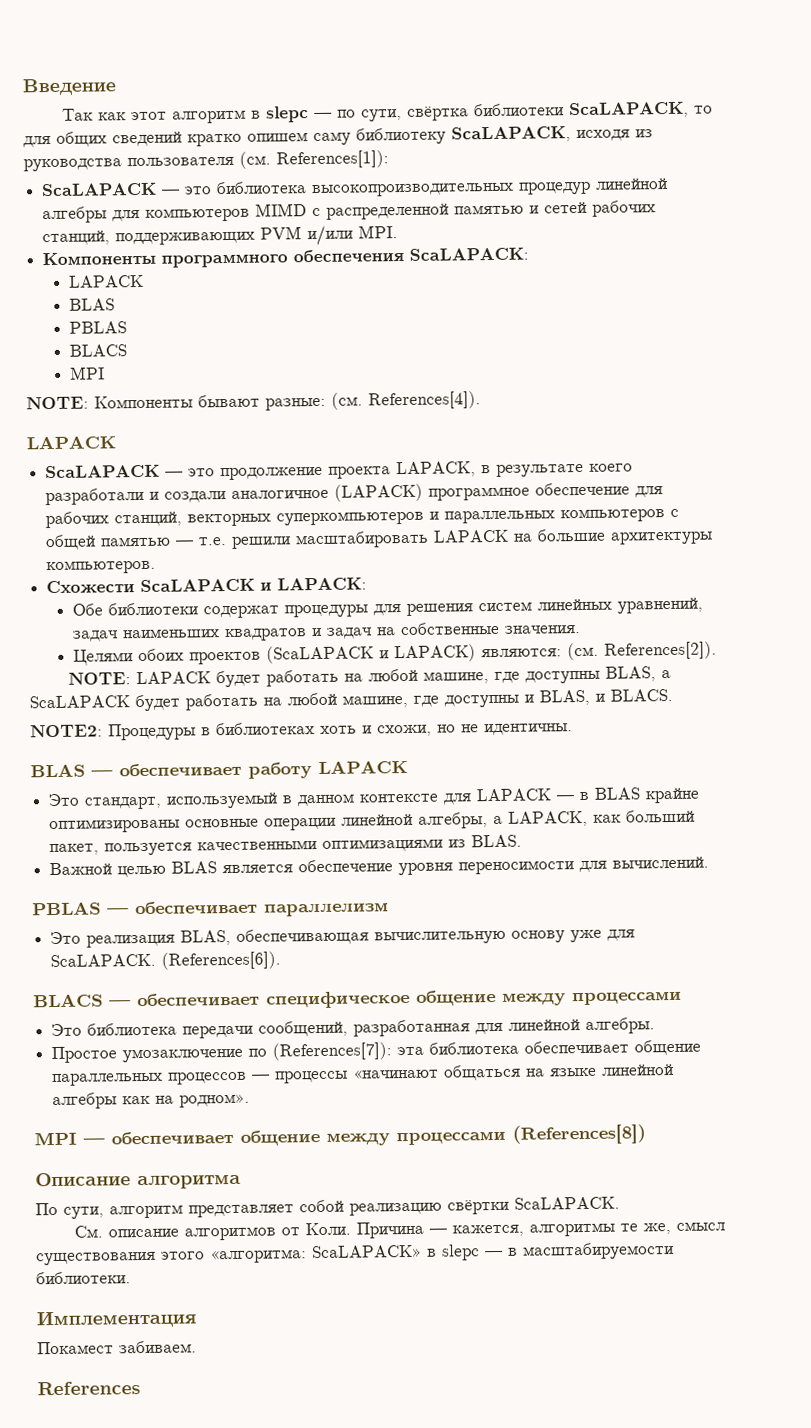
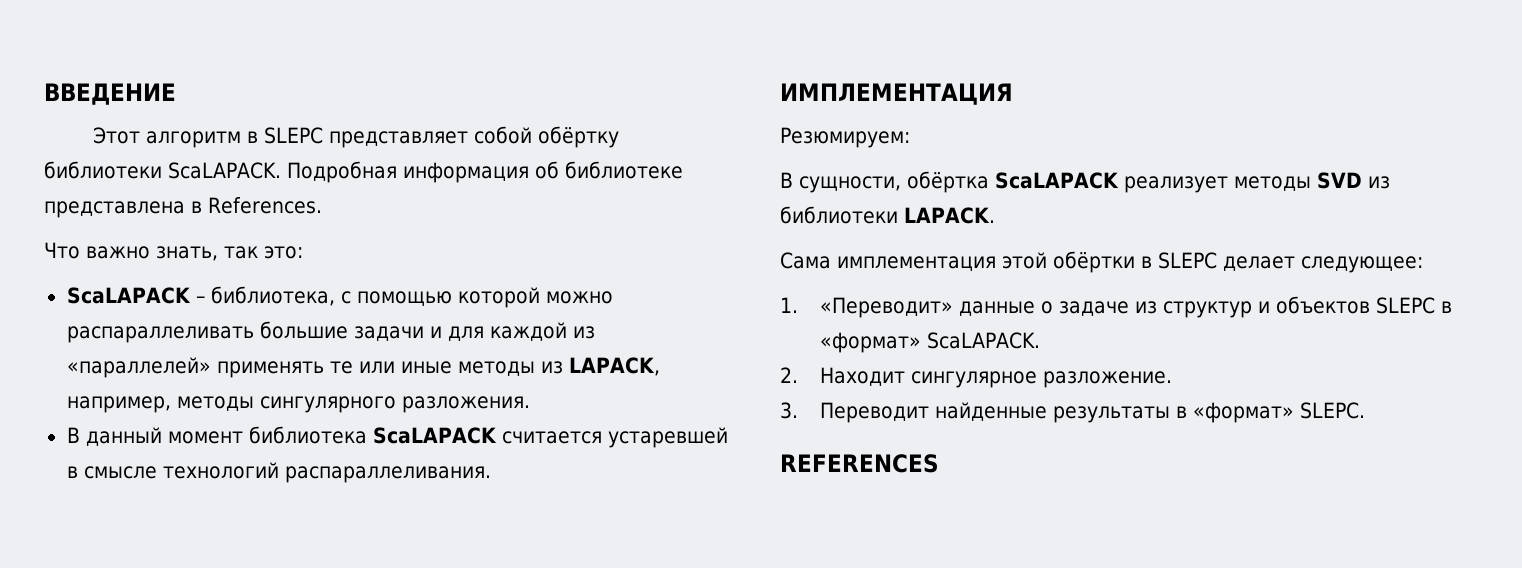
- Введение
- Так как этот алгоритм в slepc — по сути, свёртка библиотеки ScaLAPACK, то для общих сведений кратко опишем саму библиотеку ScaLAPACK, исходя из руководства пользователя (см. References[1]):
- ScaLAPACK — это библиотека высокопроизводительных процедур линейной алгебры для компьютеров MIMD с распределенной памятью и сетей рабочих станций, поддерживающих PVM и/или MPI.
- Компоненты программного обеспечения ScaLAPACK:
- LAPACK
- BLAS
- PBLAS
- BLACS
- MPI
- NOTE: Компоненты бывают разные: (см. References[4]).
- LAPACK
- ScaLAPACK — это продолжение проекта LAPACK, в результате коего разработали и создали аналогичное (LAPACK) программное обеспечение для рабочих станций, векторных суперкомпьютеров и параллельных компьютеров с общей памятью — т.е. решили масштабировать LAPACK на большие архитектуры компьютеров.
- Схожести ScaLAPACK и LAPACK:
- Обе библиотеки содержат процедуры для решения систем линейных уравнений, задач наименьших квадратов и задач на собственные значения.
- Целями обоих проектов (ScaLAPACK и LAPACK) являются: (см. References[2]).
- NOTE: LAPACK будет работать на любой машине, где доступны BLAS, а ScaLAPACK будет работать на любой машине, где доступны и BLAS, и BLACS.
- NOTE2: Процедуры в библиотеках хоть и схожи, но не идентичны.
- BLAS — обеспечивает работу LAPACK
- Это стандарт, используемый в данном контексте для LAPACK — в BLAS крайне оптимизированы основные операции линейной алгебры, а LAPACK, как больший пакет, пользуется качественными оптимизациями из BLAS.
- Важной целью BLAS является обеспечение уровня переносимости для вычислений.
- PBLAS — обеспечивает параллелизм
- Это реализация BLAS, обеспечивающая вычислительную основу уже для ScaLAPACK. (References[6]).
- BLACS — обеспечивает специфическое общение между процессами
- Это библиотека передачи сообщений, разработанная для линейной алгебры.
- Простое умозаключение по (References[7]): эта библиотека обеспечивает общение параллельных процессов — процессы «начинают общаться на языке линейной алгебры как на родном».
- MPI — обеспечивает общение между процессами (References[8])
- Описание алгоритма
- По сути, алгоритм представляет собой реализацию свёртки ScaLAPACK.
- См. описание алгоритмов от Коли. Причина — кажется, алгоритмы те же, смысл существования этого «алгоритма: ScaLAPACK» в slepc — в масштабируемости библиотеки.
- Имплементация
- Покамест забиваем.
- References
+ ВВЕДЕНИЕ
+ Этот алгоритм в SLEPC представляет собой обёртку библиотеки ScaLAPACK. Подробная информация об библиотеке представлена в References.
+ Что важно знать, так это:
+ ScaLAPACK – библиотека, с помощью которой можно распараллеливать большие задачи и для каждой из «параллелей» применять те или иные методы из LAPACK, например, методы сингулярного разложения.
+ В данный момент библиотека ScaLAPACK считается устаревшей в смысле технологий распараллеливания.
+ ИМПЛЕМЕНТАЦИЯ
+ Резюмируем:
+ В сущности, обёртка ScaLAPACK реализует методы SVD из библиотеки LAPACK.
+ Сама имплементация этой обёртки в SLEPC делает следующее:
+ 1. «Переводит» данные о задаче из структур и объектов SLEPC в «формат» ScaLAPACK.
+ 2. Находит сингулярное разложение.
+ 3. Переводит найденные результаты в «формат» SLEPC.
+ REFERENCES

